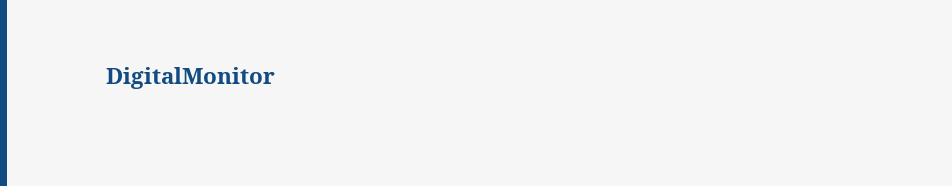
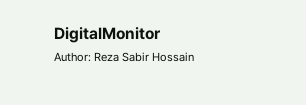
+ Author: Reza Sabir Hossain

